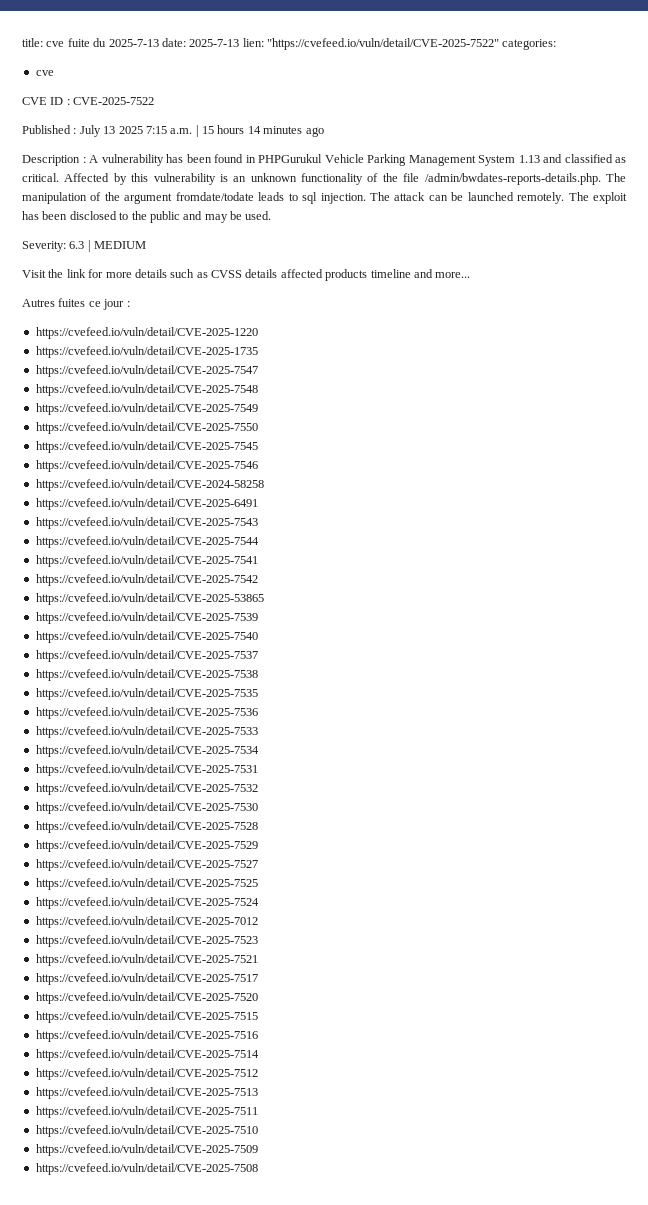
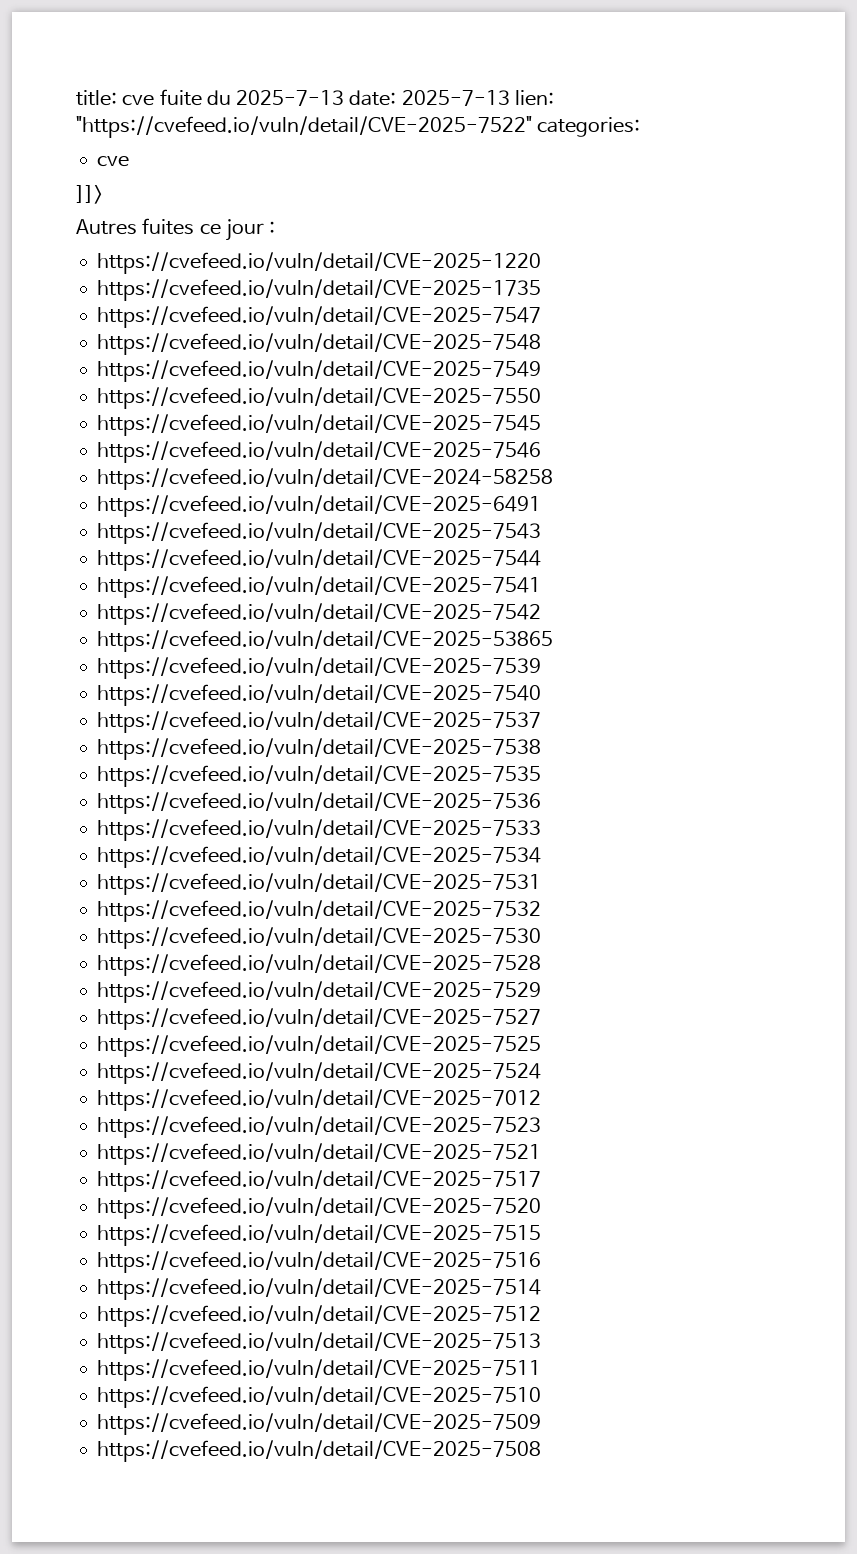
- CVE ID : CVE-2025-7522
- Published : July 13 2025 7:15 a.m. | 15 hours 14 minutes ago
- Description : A vulnerability has been found in PHPGurukul Vehicle Parking Management System 1.13 and classified as critical. Affected by this vulnerability is an unknown functionality of the file /admin/bwdates-reports-details.php. The manipulation of the argument fromdate/todate leads to sql injection. The attack can be launched remotely. The exploit has been disclosed to the public and may be used.
- Severity: 6.3 | MEDIUM
- Visit the link for more details such as CVSS details affected products timeline and more...
+ ]]>

